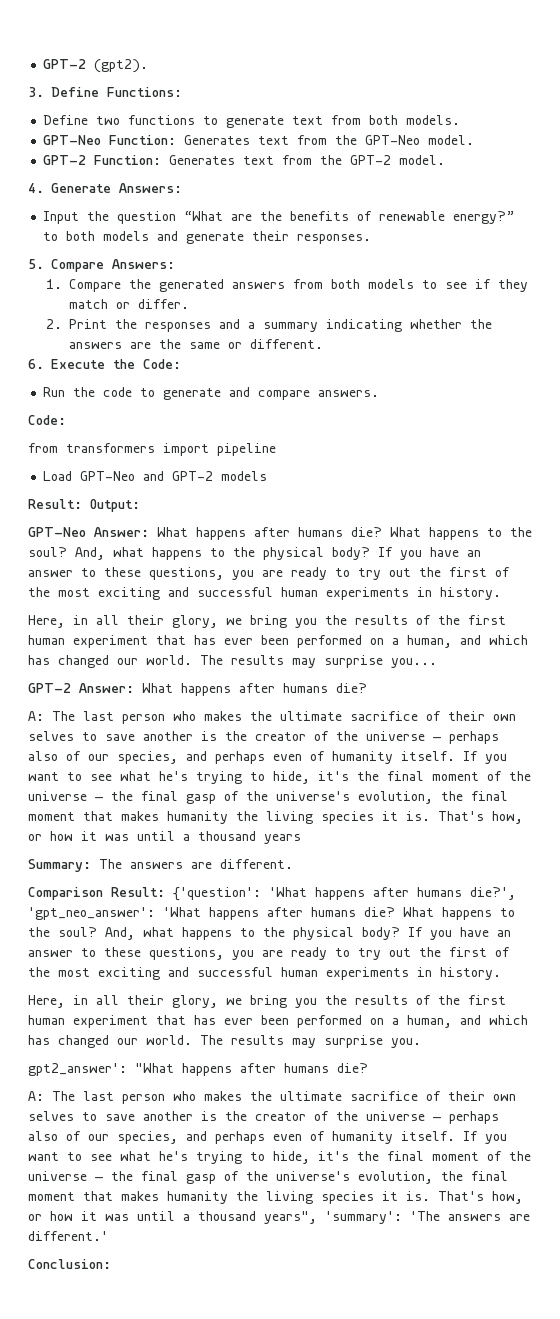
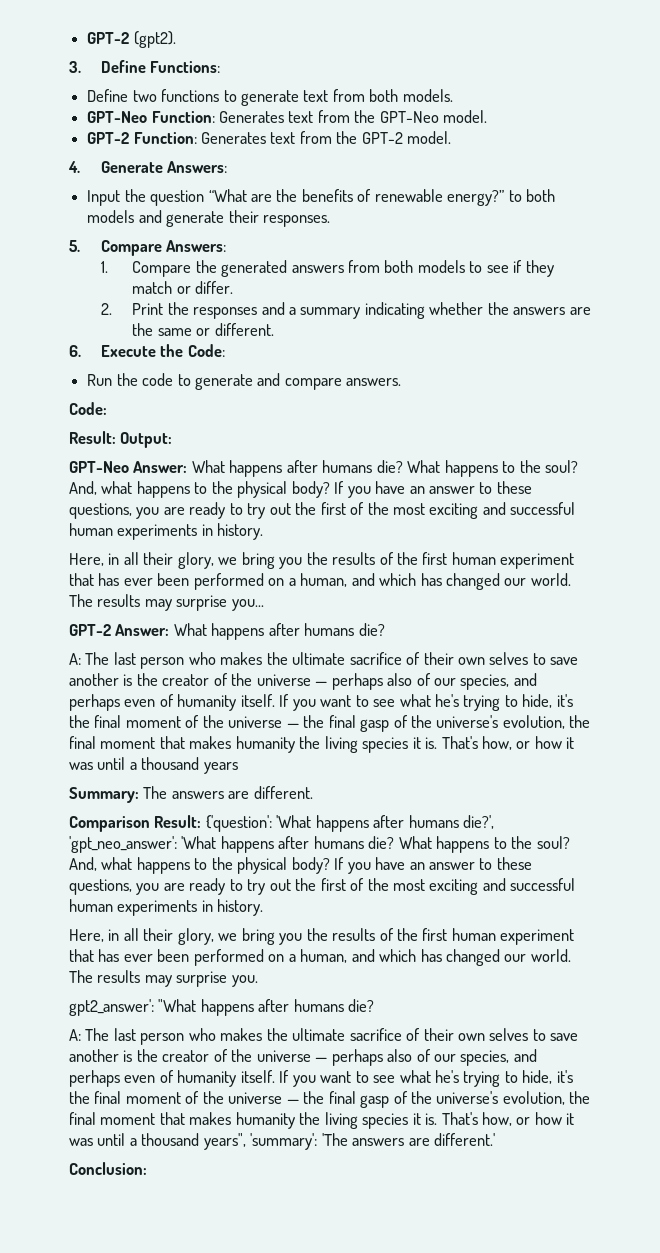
- from transformers import pipeline
- Load GPT-Neo and GPT-2 models

